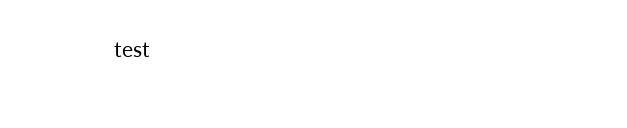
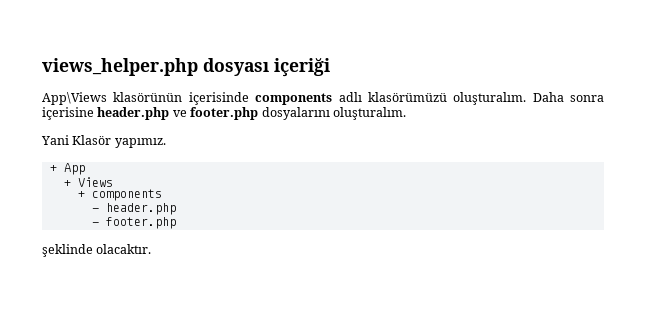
- test
+ views_helper.php dosyası içeriği
+ App\Views klasörünün içerisinde components adlı klasörümüzü oluşturalım. Daha sonra içerisine header.php ve footer.php dosyalarını oluşturalım.
+ Yani Klasör yapımız.
+ + App
+ + Views
+ + components
+ - header.php
+ - footer.php
+ şeklinde olacaktır.

